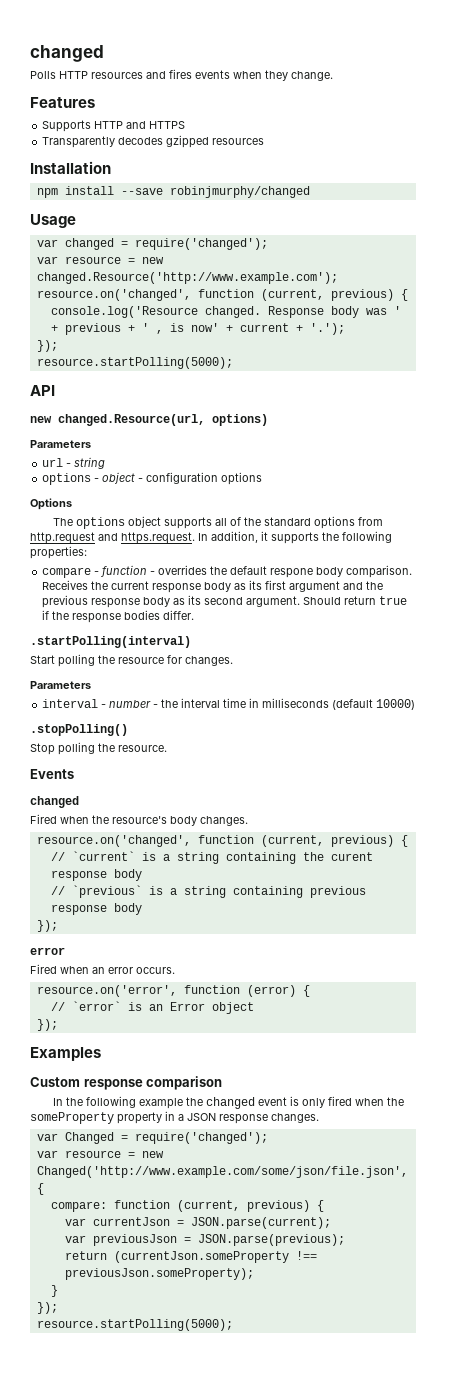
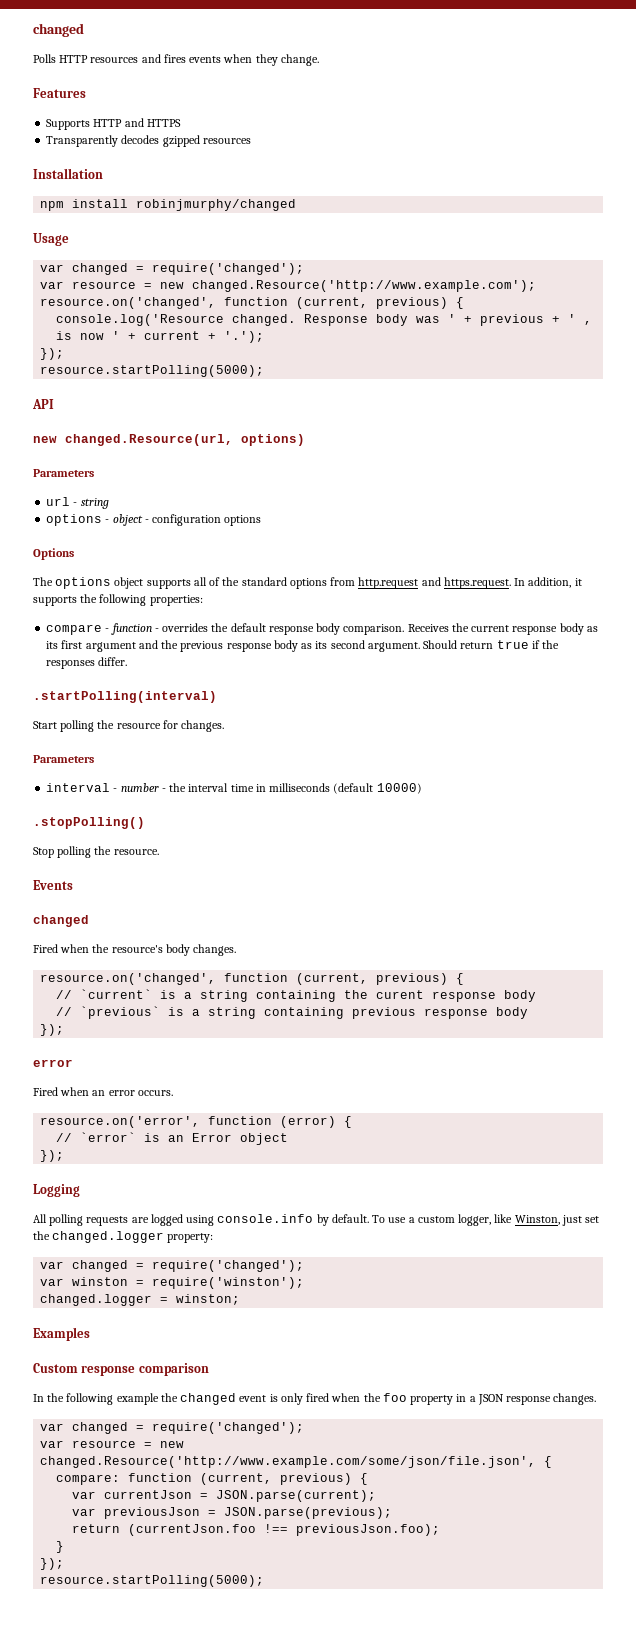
- npm install --save robinjmurphy/changed
+ npm install robinjmurphy/changed
- Response body was ' + previous + ' , is now' + current + '.');
+ Response body was ' + previous + ' , is now ' + current + '.');
- compare - function - overrides the default respone body comparison.
+ compare - function - overrides the default response body comparison.
- Should return true if the response bodies differ.
+ Should return true if the responses differ.
+ Logging
+ All polling requests are logged using console.info by default. To use a custom logger, like Winston, just set the changed.logger property:
+ var changed = require('changed');
+ var winston = require('winston');
+ changed.logger = winston;
- In the following example the changed event is only fired when the someProperty property in a JSON response changes.
- var Changed = require('changed');
- var resource = new Changed('http://www.example.com/some/json/file.json', {
+ In the following example the changed event is only fired when the foo property in a JSON response changes.
+ var changed = require('changed');
+ var resource = new changed.Resource('http://www.example.com/some/json/file.json', {
- return (currentJson.someProperty !== previousJson.someProperty);
+ return (currentJson.foo !== previousJson.foo);

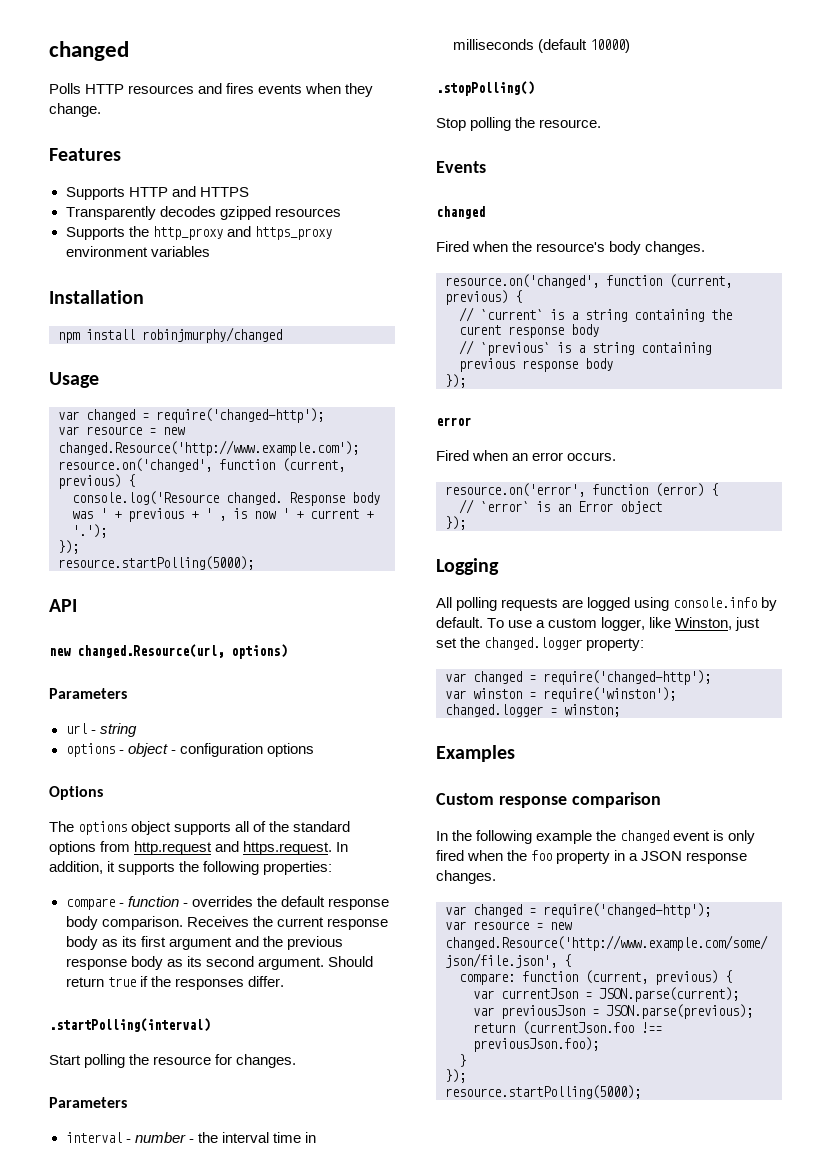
+ Supports the http_proxy and https_proxy environment variables
  Usage
- var changed = require('changed');
+ var changed = require('changed-http');
  To use a custom logger, like Winston, just set the changed.logger property:
- var changed = require('changed');
+ var changed = require('changed-http');
  In the following example the changed event is only fired when the foo property in a JSON response changes.
- var changed = require('changed');
+ var changed = require('changed-http');

